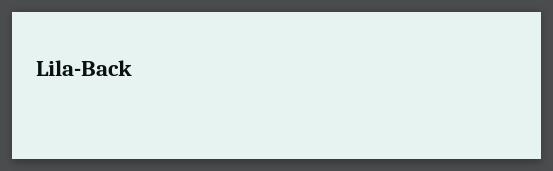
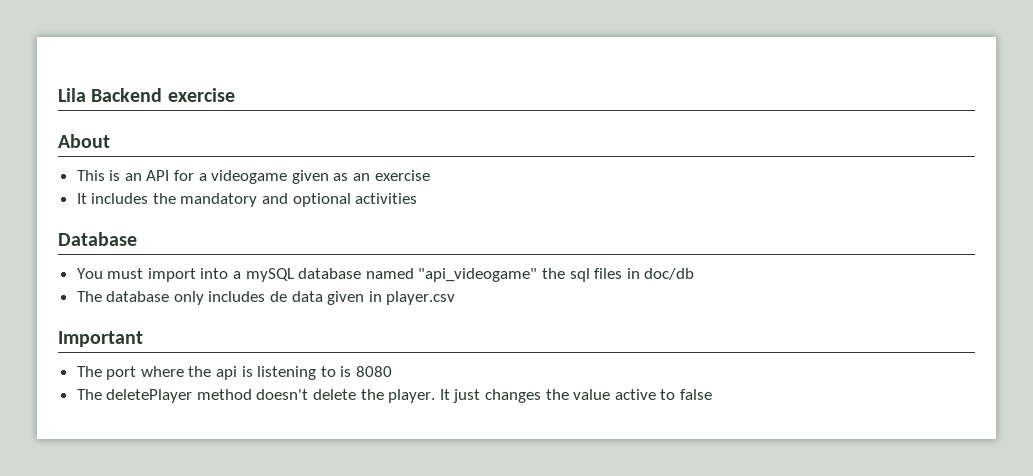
- Lila-Back
+ Lila Backend exercise
+ About
+ This is an API for a videogame given as an exercise
+ It includes the mandatory and optional activities
+ Database
+ You must import into a mySQL database named "api_videogame" the sql files in doc/db
+ The database only includes de data given in player.csv
+ Important
+ The port where the api is listening to is 8080
+ The deletePlayer method doesn't delete the player. It just changes the value active to false

